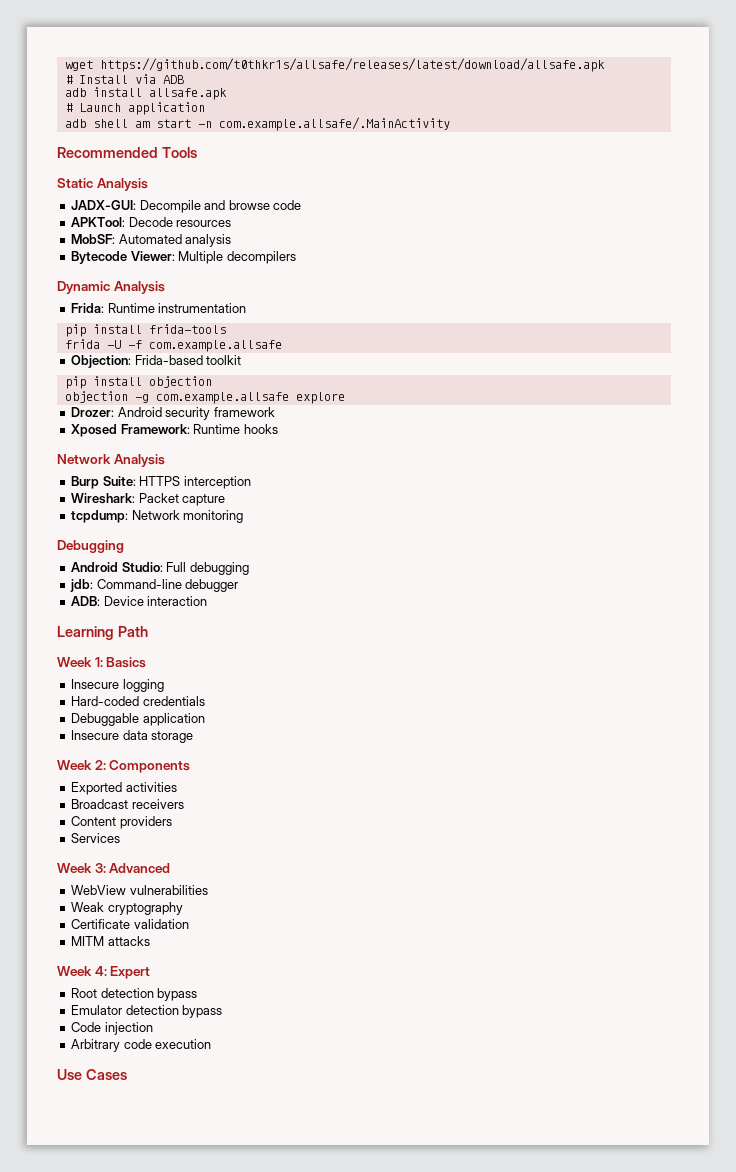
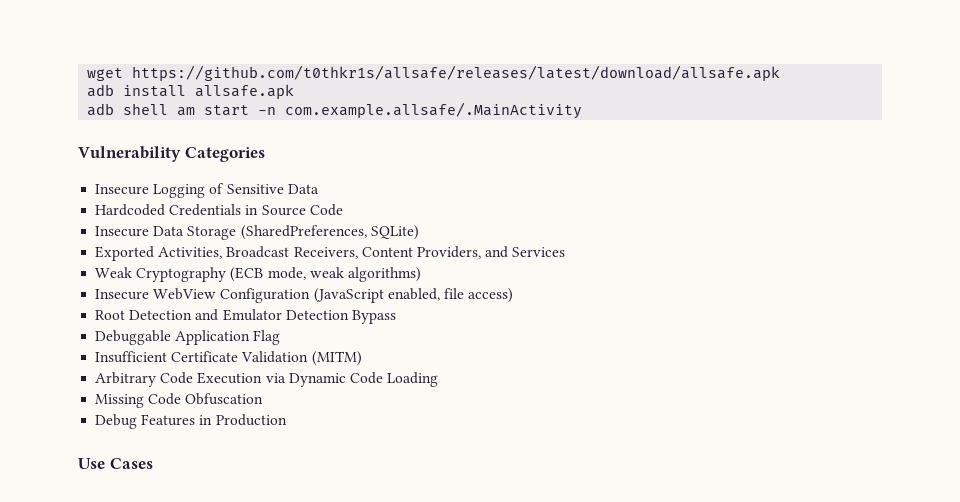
- # Install via ADB
- # Launch application
- Recommended Tools
- Static Analysis
- JADX-GUI: Decompile and browse code
- APKTool: Decode resources
- MobSF: Automated analysis
- Bytecode Viewer: Multiple decompilers
- Dynamic Analysis
- Frida: Runtime instrumentation
- pip install frida-tools
- frida -U -f com.example.allsafe
- Objection: Frida-based toolkit
- pip install objection
- objection -g com.example.allsafe explore
- Drozer: Android security framework
- Xposed Framework: Runtime hooks
- Network Analysis
- Burp Suite: HTTPS interception
- Wireshark: Packet capture
- tcpdump: Network monitoring
- Debugging
- Android Studio: Full debugging
- jdb: Command-line debugger
- ADB: Device interaction
- Learning Path
- Week 1: Basics
- Insecure logging
- Hard-coded credentials
- Debuggable application
- Insecure data storage
- Week 2: Components
- Exported activities
- Broadcast receivers
- Content providers
- Services
- Week 3: Advanced
- WebView vulnerabilities
- Weak cryptography
- Certificate validation
- MITM attacks
- Week 4: Expert
- Root detection bypass
- Emulator detection bypass
- Code injection
- Arbitrary code execution
+ Vulnerability Categories
+ Insecure Logging of Sensitive Data
+ Hardcoded Credentials in Source Code
+ Insecure Data Storage (SharedPreferences, SQLite)
+ Exported Activities, Broadcast Receivers, Content Providers, and Services
+ Weak Cryptography (ECB mode, weak algorithms)
+ Insecure WebView Configuration (JavaScript enabled, file access)
+ Root Detection and Emulator Detection Bypass
+ Debuggable Application Flag
+ Insufficient Certificate Validation (MITM)
+ Arbitrary Code Execution via Dynamic Code Loading
+ Missing Code Obfuscation
+ Debug Features in Production

